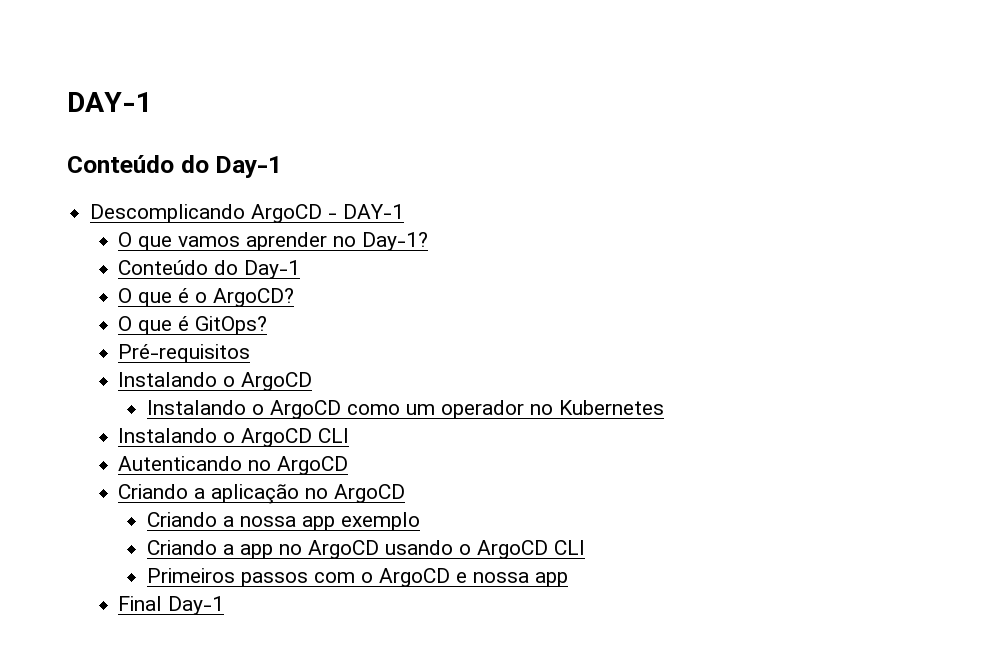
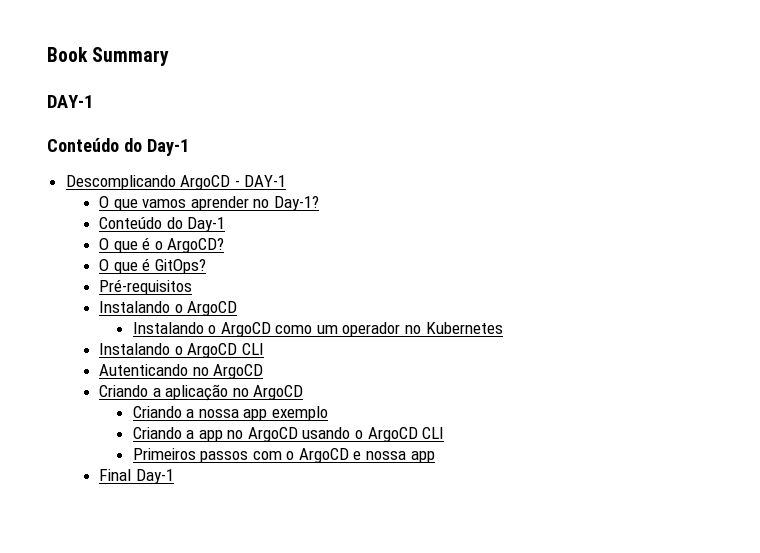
+ Book Summary

